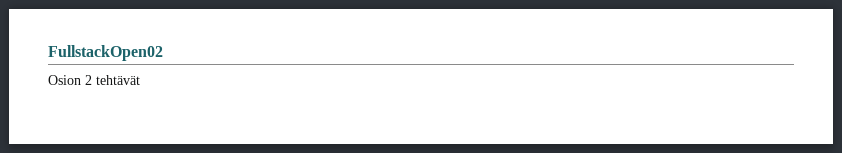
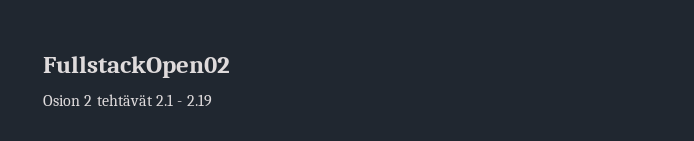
- Osion 2 tehtävät
+ Osion 2 tehtävät 2.1 - 2.19

